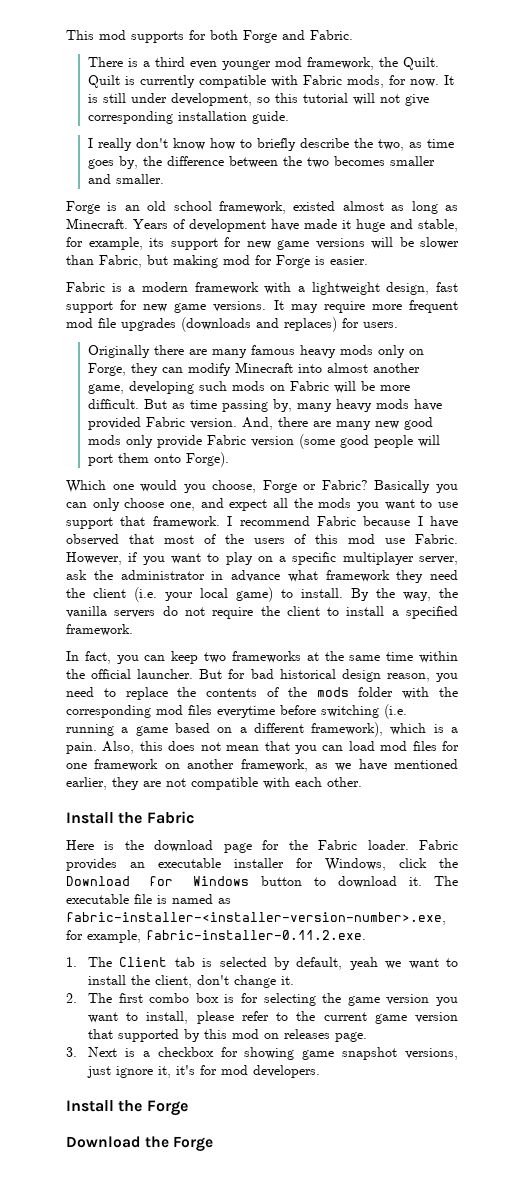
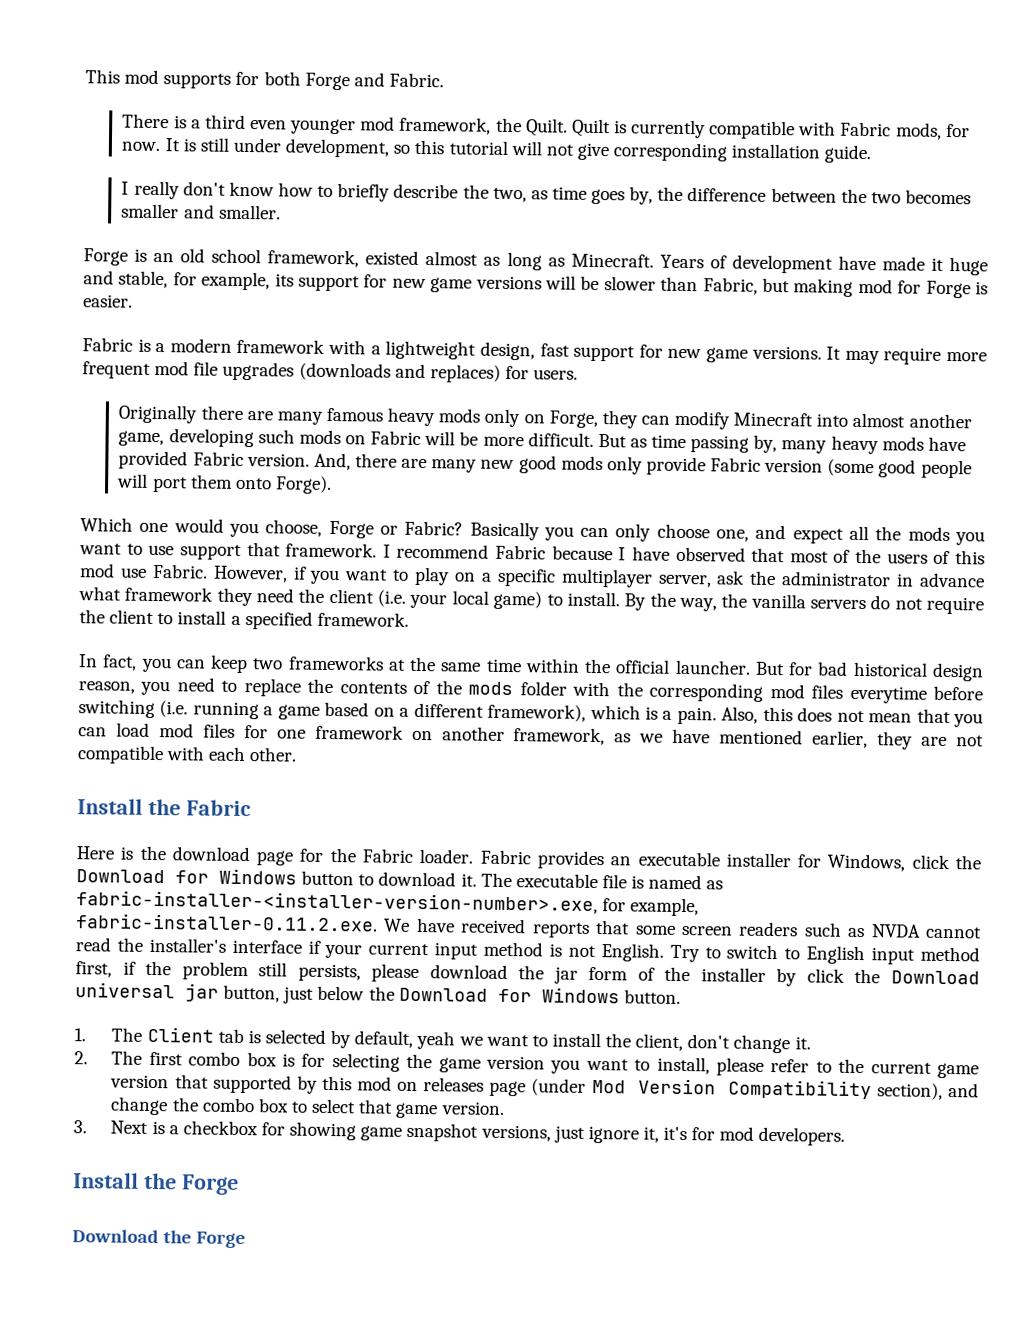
- The executable file is named as fabric-installer-<installer-version-number>.exe, for example, fabric-installer-0.11.2.exe.
+ The executable file is named as fabric-installer-<installer-version-number>.exe, for example, fabric-installer-0.11.2.exe. We have received reports that some screen readers such as NVDA cannot read the installer's interface if your current input method is not English. Try to switch to English input method first, if the problem still persists, please download the jar form of the installer by click the Download universal jar button, just below the Download for Windows button.
- 2. The first combo box is for selecting the game version you want to install, please refer to the current game version that supported by this mod on releases page.
+ 2. The first combo box is for selecting the game version you want to install, please refer to the current game version that supported by this mod on releases page (under Mod Version Compatibility section), and change the combo box to select that game version.

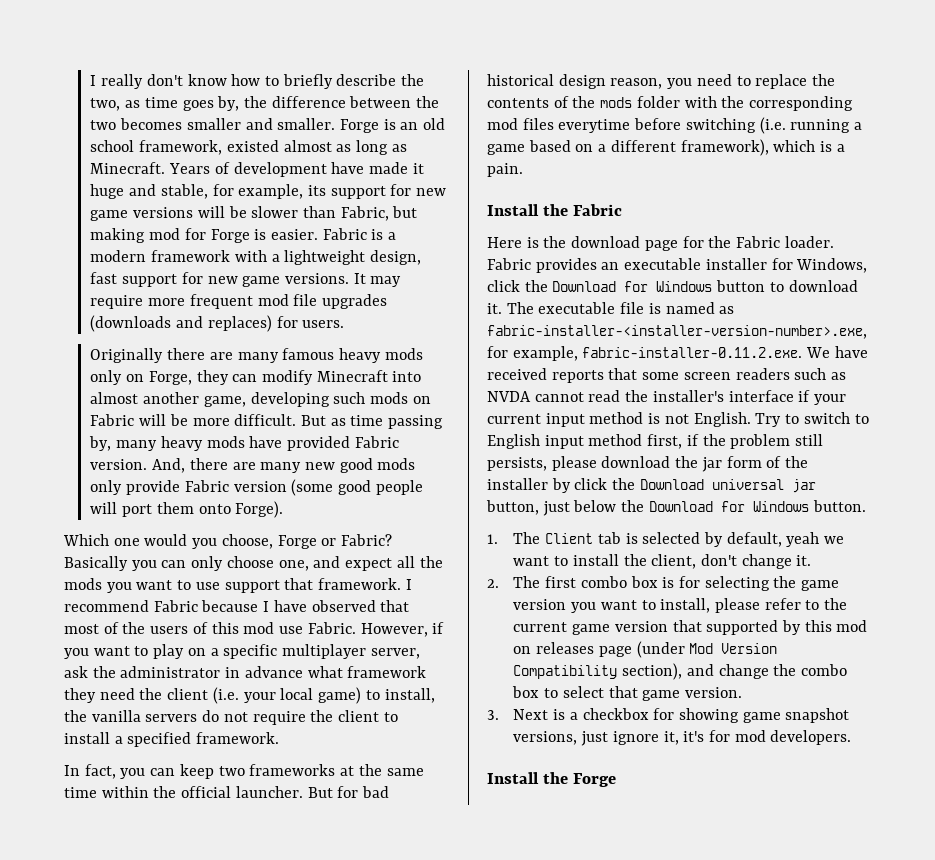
- This mod supports for both Forge and Fabric.
- There is a third even younger mod framework, the Quilt. Quilt is currently compatible with Fabric mods, for now. It is still under development, so this tutorial will not give corresponding installation guide.
- I really don't know how to briefly describe the two, as time goes by, the difference between the two becomes smaller and smaller.
- Forge is an old school framework, existed almost as long as Minecraft.
+ I really don't know how to briefly describe the two, as time goes by, the difference between the two becomes smaller and smaller. Forge is an old school framework, existed almost as long as Minecraft.
- Years of development have made it huge and stable, for example, its support for new game versions will be slower than Fabric, but making mod for Forge is easier.
- Fabric is a modern framework with a lightweight design, fast support for new game versions.
+ Years of development have made it huge and stable, for example, its support for new game versions will be slower than Fabric, but making mod for Forge is easier. Fabric is a modern framework with a lightweight design, fast support for new game versions.
- However, if you want to play on a specific multiplayer server, ask the administrator in advance what framework they need the client (i.e. your local game) to install. By the way, the vanilla servers do not require the client to install a specified framework.
+ However, if you want to play on a specific multiplayer server, ask the administrator in advance what framework they need the client (i.e. your local game) to install, the vanilla servers do not require the client to install a specified framework.
- Also, this does not mean that you can load mod files for one framework on another framework, as we have mentioned earlier, they are not compatible with each other.
- Download the Forge

